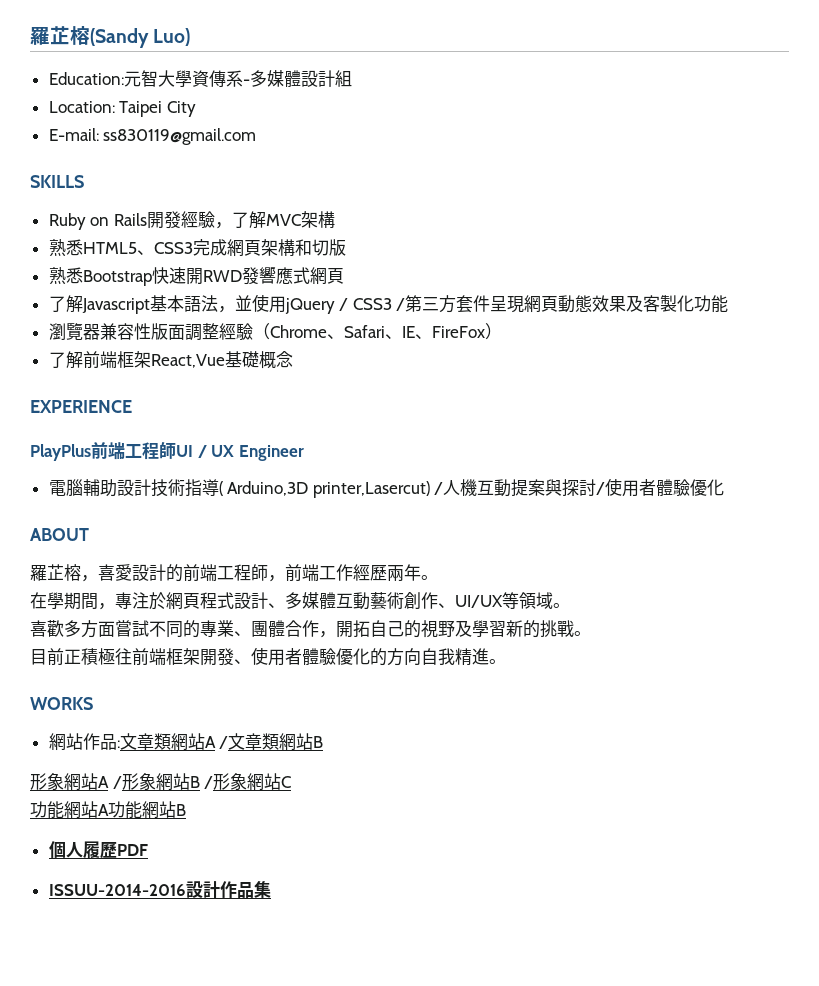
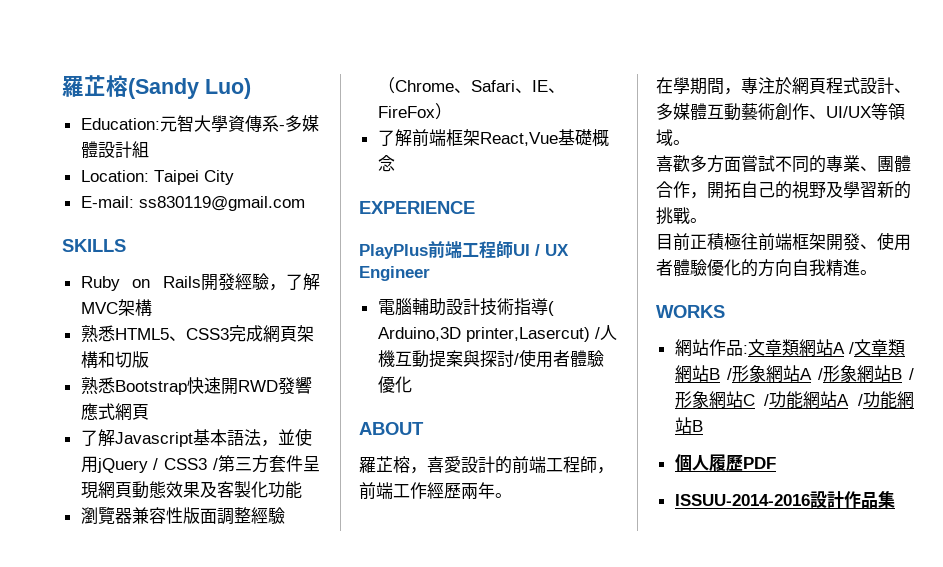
- 網站作品:文章類網站A /文章類網站B
- 形象網站A /形象網站B /形象網站C
- 功能網站A功能網站B
+ 網站作品:文章類網站A /文章類網站B /形象網站A /形象網站B /形象網站C /功能網站A /功能網站B

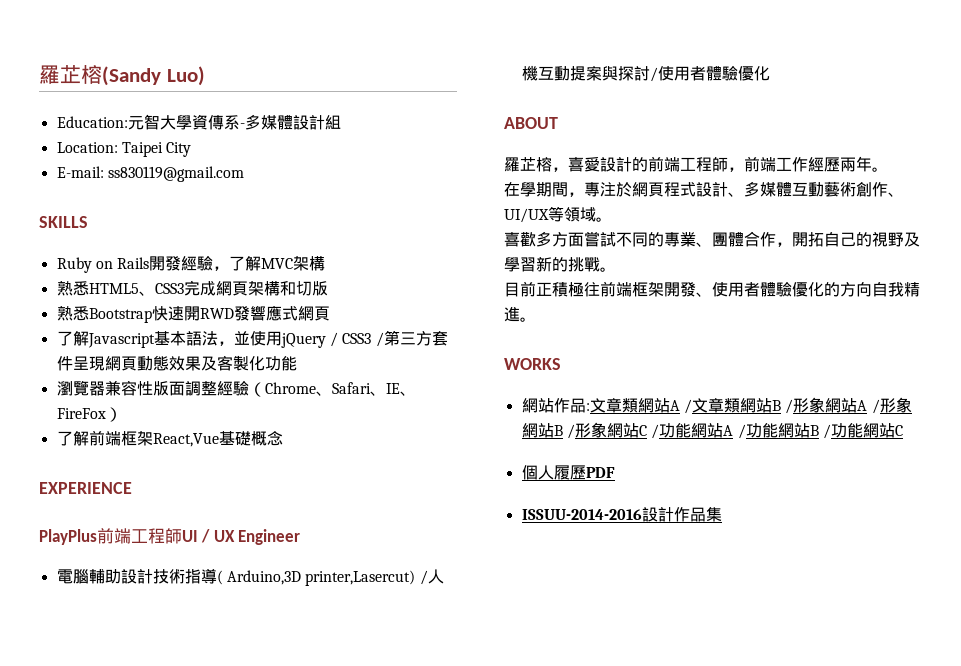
- 網站作品:文章類網站A /文章類網站B /形象網站A /形象網站B /形象網站C /功能網站A /功能網站B
+ 網站作品:文章類網站A /文章類網站B /形象網站A /形象網站B /形象網站C /功能網站A /功能網站B /功能網站C

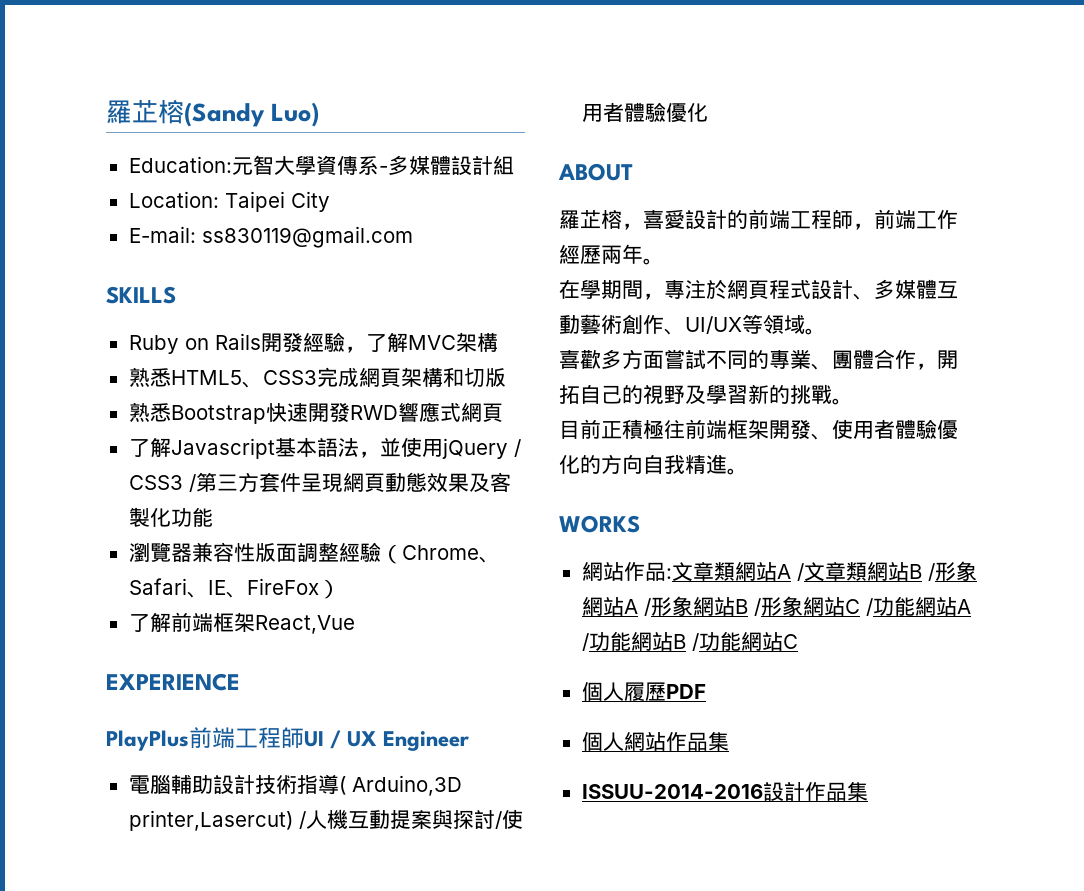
- 熟悉Bootstrap快速開RWD發響應式網頁
+ 熟悉Bootstrap快速開發RWD響應式網頁
- 了解前端框架React,Vue基礎概念
+ 了解前端框架React,Vue
+ 個人網站作品集

